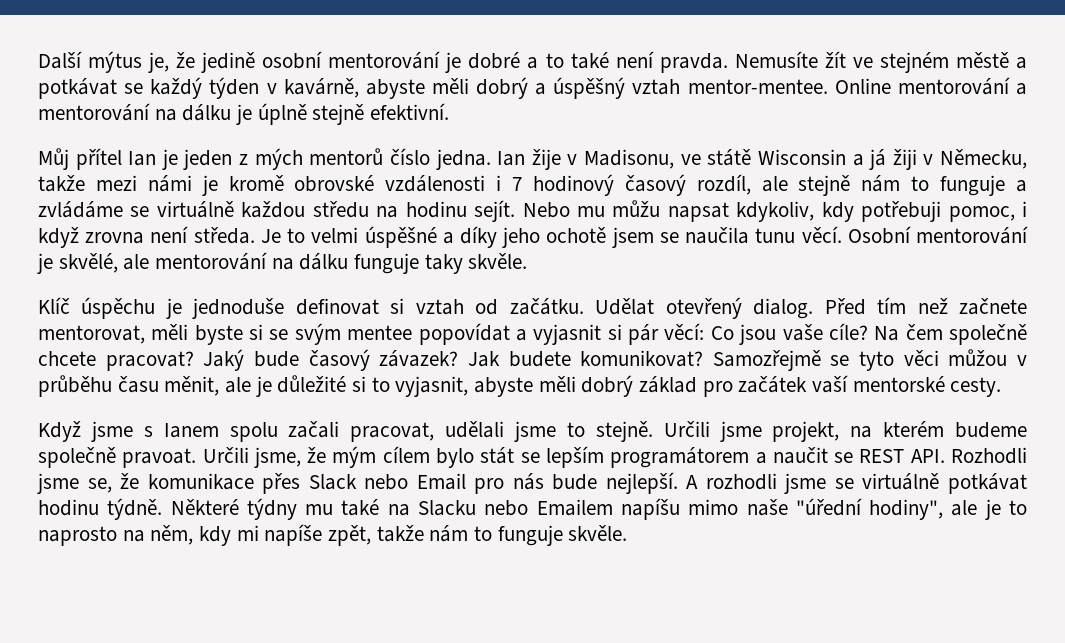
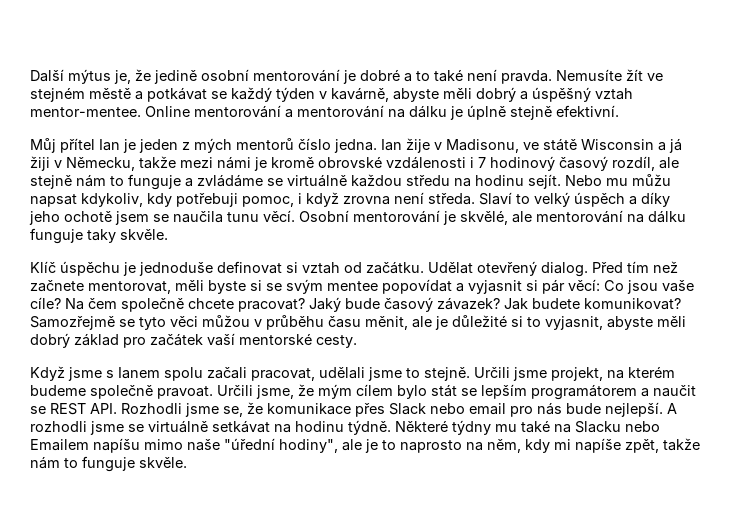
- Je to velmi úspěšné a díky jeho ochotě jsem se naučila tunu věcí.
+ Slaví to velký úspěch a díky jeho ochotě jsem se naučila tunu věcí.
- Určili jsme, že mým cílem bylo stát se lepším programátorem a naučit se REST API. Rozhodli jsme se, že komunikace přes Slack nebo Email pro nás bude nejlepší.
+ Určili jsme, že mým cílem bylo stát se lepším programátorem a naučit se REST API. Rozhodli jsme se, že komunikace přes Slack nebo email pro nás bude nejlepší.
- A rozhodli jsme se virtuálně potkávat hodinu týdně.
+ A rozhodli jsme se virtuálně setkávat na hodinu týdně.

